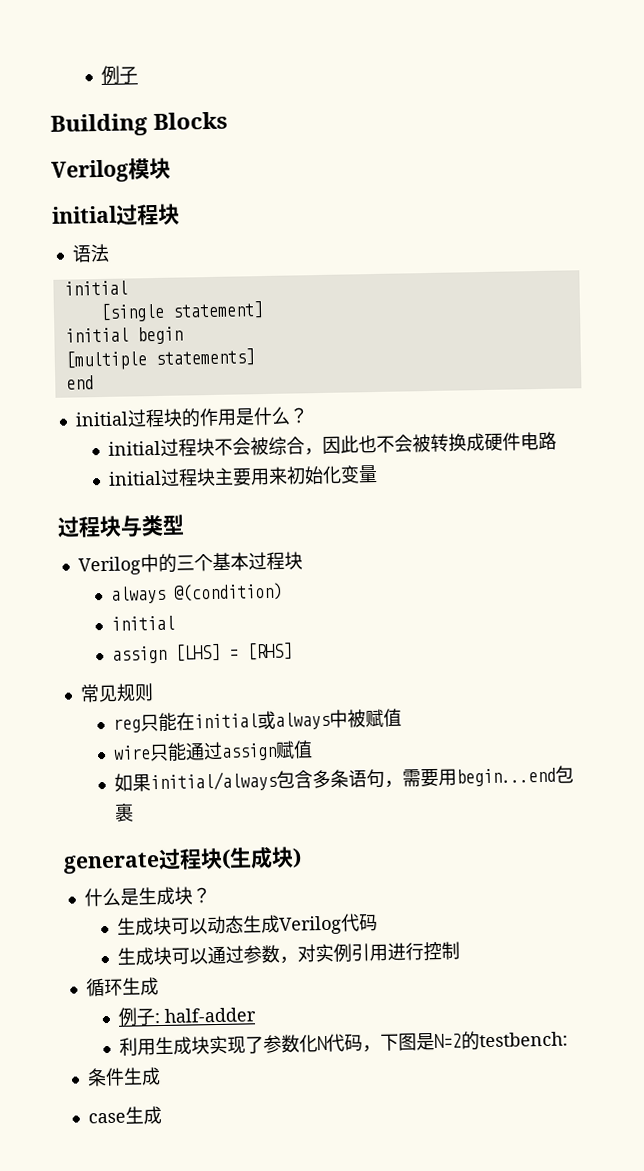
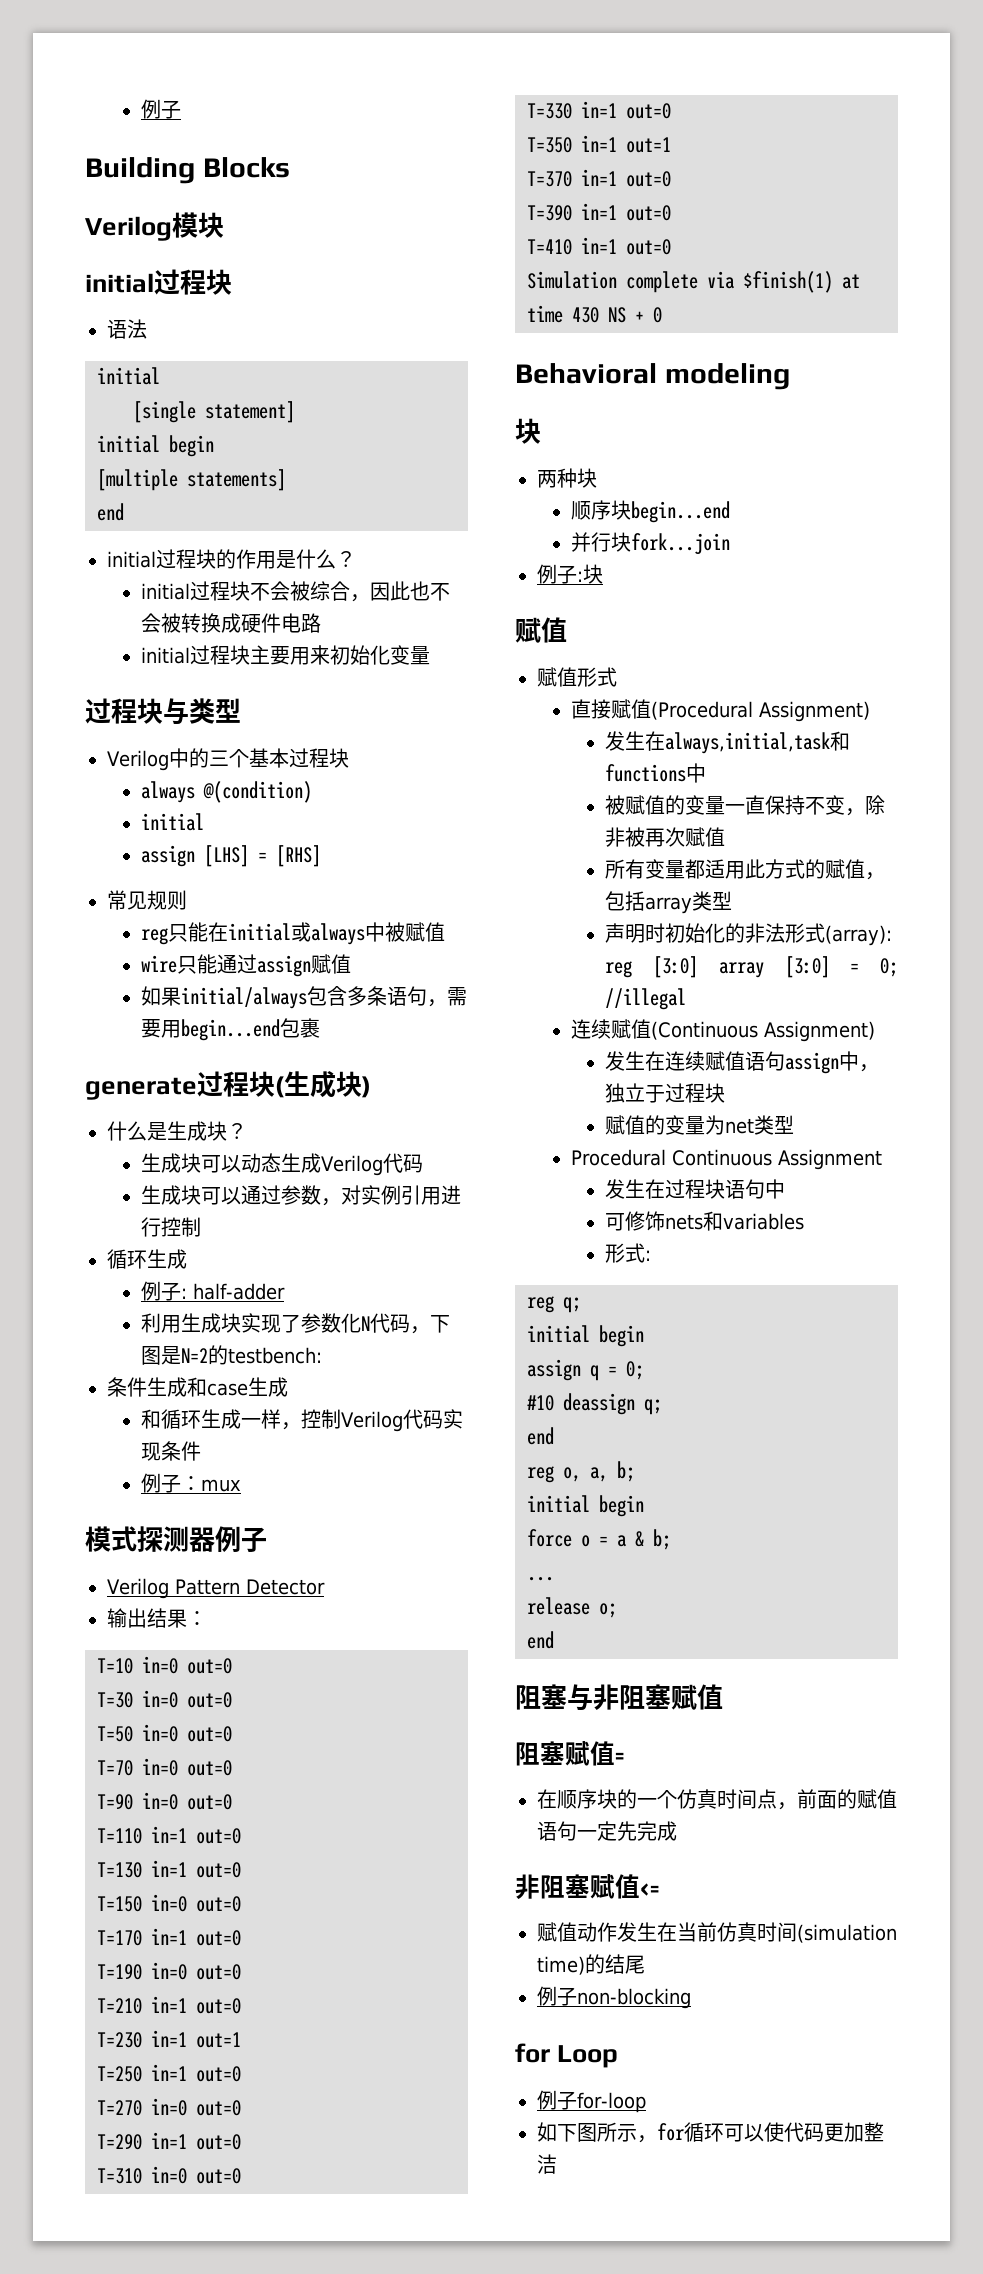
- 条件生成
- case生成
+ 条件生成和case生成
+ 和循环生成一样，控制Verilog代码实现条件
+ 例子：mux
+ 模式探测器例子
+ Verilog Pattern Detector
+ 输出结果：
+ T=10 in=0 out=0
+ T=30 in=0 out=0
+ T=50 in=0 out=0
+ T=70 in=0 out=0
+ T=90 in=0 out=0
+ T=110 in=1 out=0
+ T=130 in=1 out=0
+ T=150 in=0 out=0
+ T=170 in=1 out=0
+ T=190 in=0 out=0
+ T=210 in=1 out=0
+ T=230 in=1 out=1
+ T=250 in=1 out=0
+ T=270 in=0 out=0
+ T=290 in=1 out=0
+ T=310 in=0 out=0
+ T=330 in=1 out=0
+ T=350 in=1 out=1
+ T=370 in=1 out=0
+ T=390 in=1 out=0
+ T=410 in=1 out=0
+ Simulation complete via $finish(1) at time 430 NS + 0
+ Behavioral modeling
+ 块
+ 两种块
+ 顺序块begin...end
+ 并行块fork...join
+ 例子:块
+ 赋值
+ 赋值形式
+ 直接赋值(Procedural Assignment)
+ 发生在always,initial,task和functions中
+ 被赋值的变量一直保持不变，除非被再次赋值
+ 所有变量都适用此方式的赋值，包括array类型
+ 声明时初始化的非法形式(array): reg [3:0] array [3:0] = 0; //illegal
+ 连续赋值(Continuous Assignment)
+ 发生在连续赋值语句assign中，独立于过程块
+ 赋值的变量为net类型
+ Procedural Continuous Assignment
+ 发生在过程块语句中
+ 可修饰nets和variables
+ 形式:
+ reg q;
+ initial begin
+ assign q = 0;
+ #10 deassign q;
+ end
+ reg o, a, b;
+ initial begin
+ force o = a & b;
+ ...
+ release o;
+ end
+ 阻塞与非阻塞赋值
+ 阻塞赋值=
+ 在顺序块的一个仿真时间点，前面的赋值语句一定先完成
+ 非阻塞赋值<=
+ 赋值动作发生在当前仿真时间(simulation time)的结尾
+ 例子non-blocking
+ for Loop
+ 例子for-loop
+ 如下图所示，for循环可以使代码更加整洁

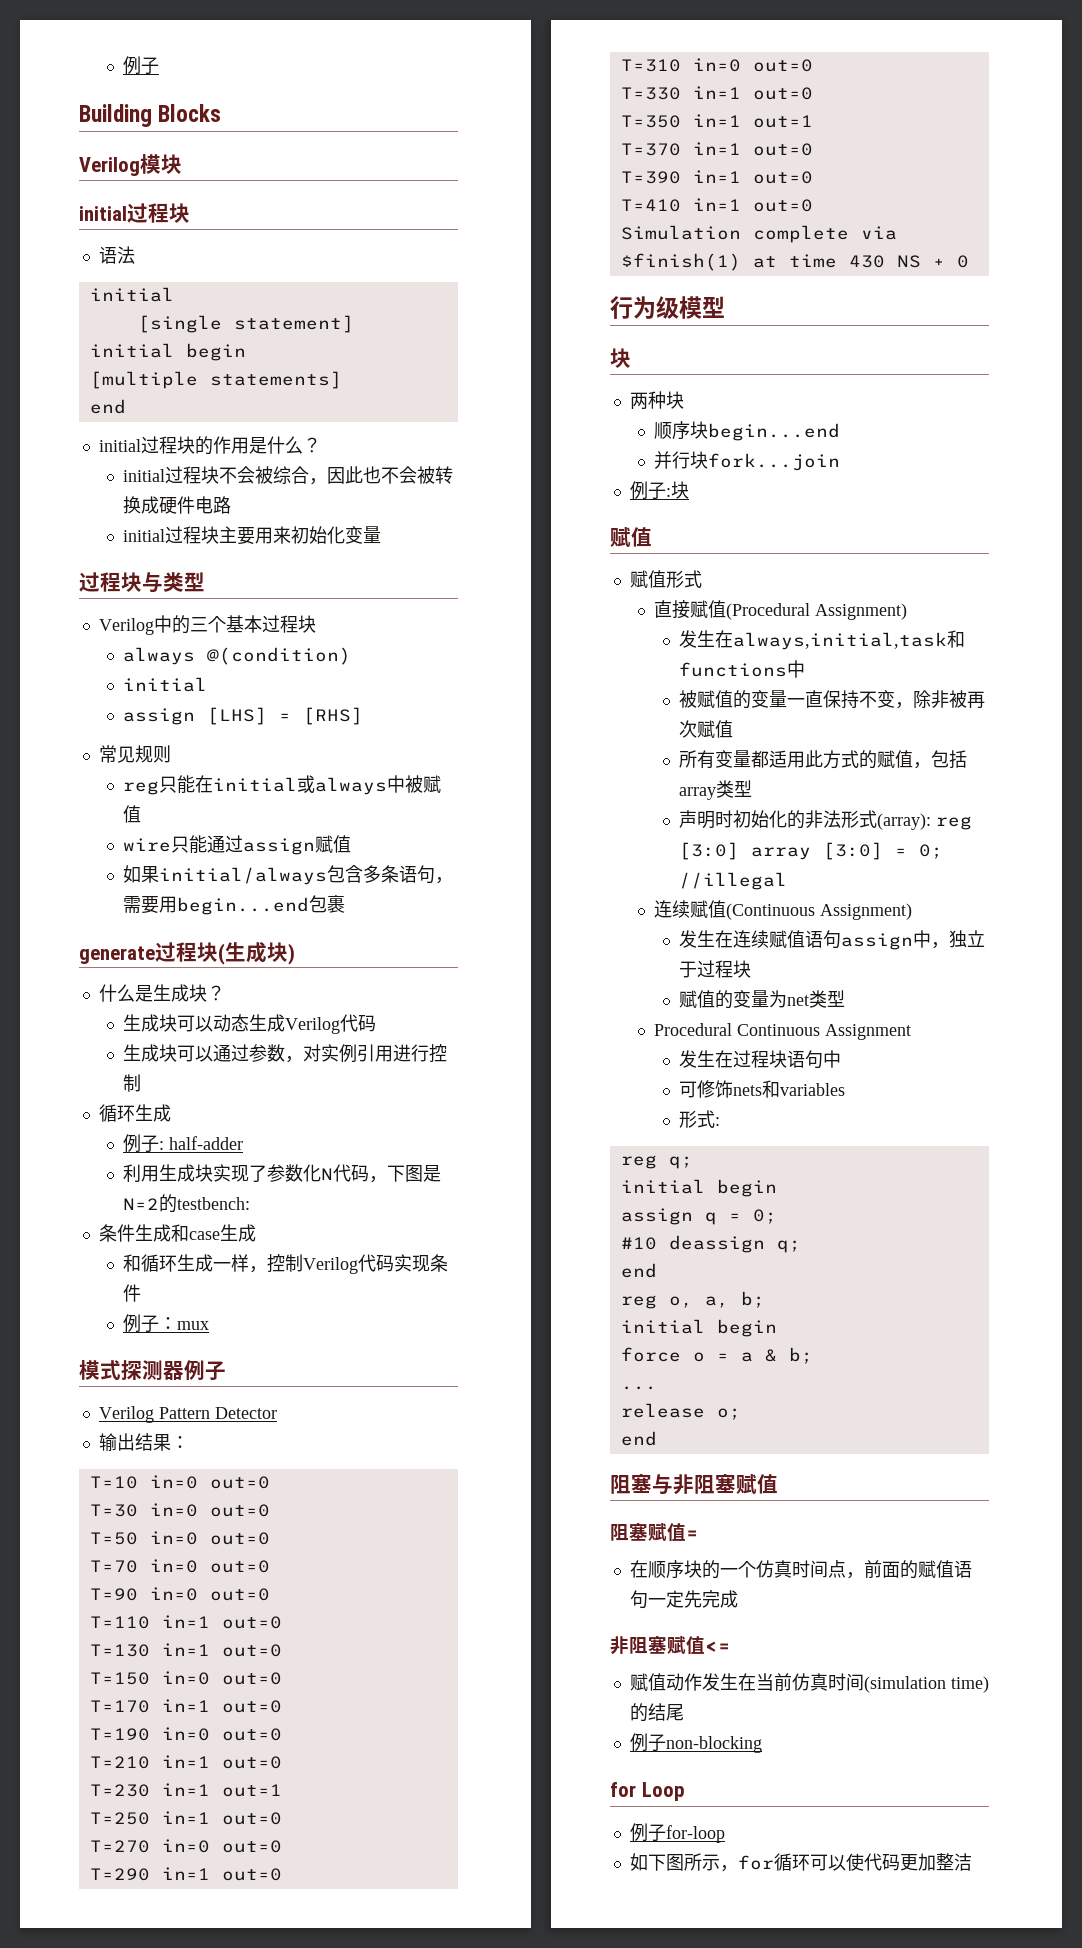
- Behavioral modeling
+ 行为级模型

